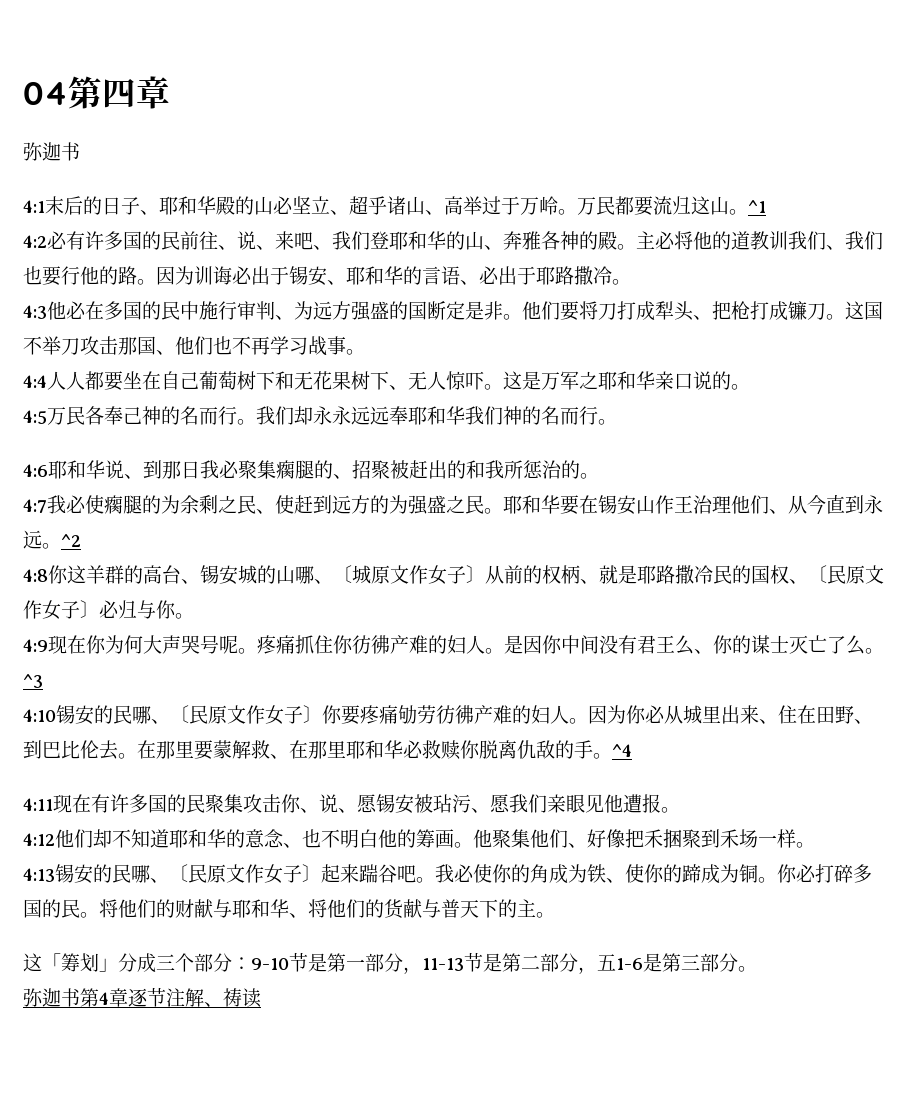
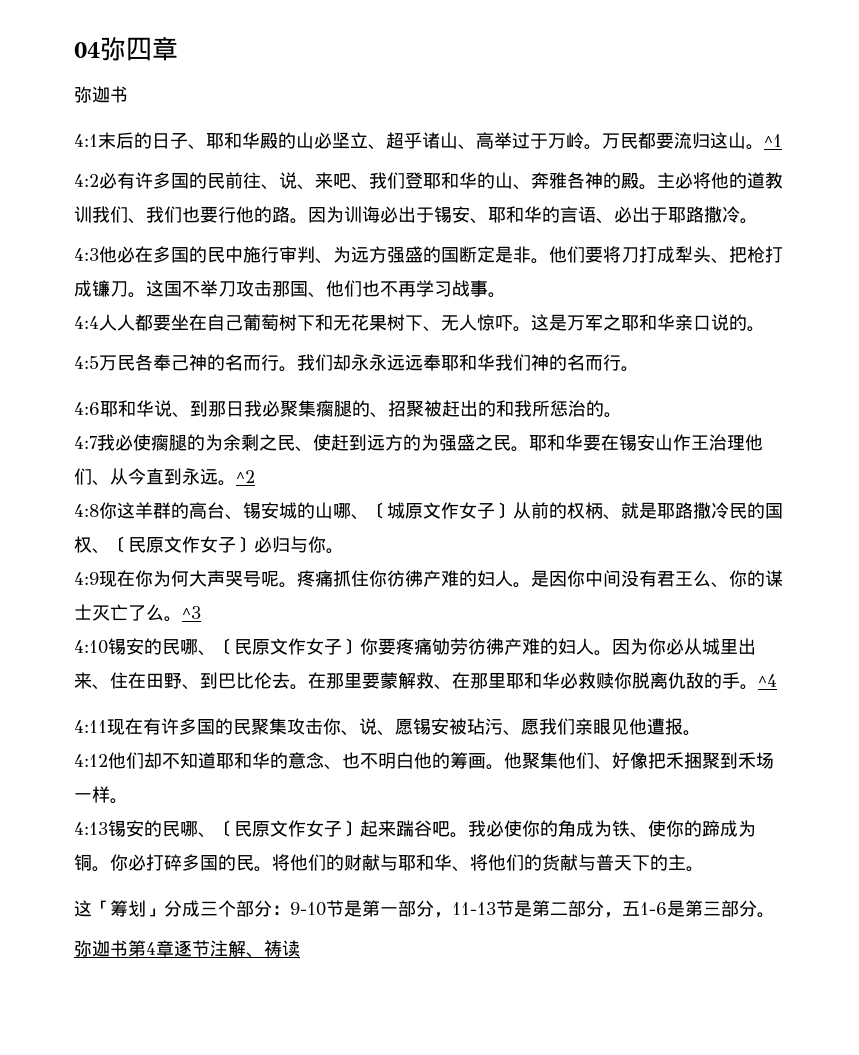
- 04第四章
+ 04弥四章

